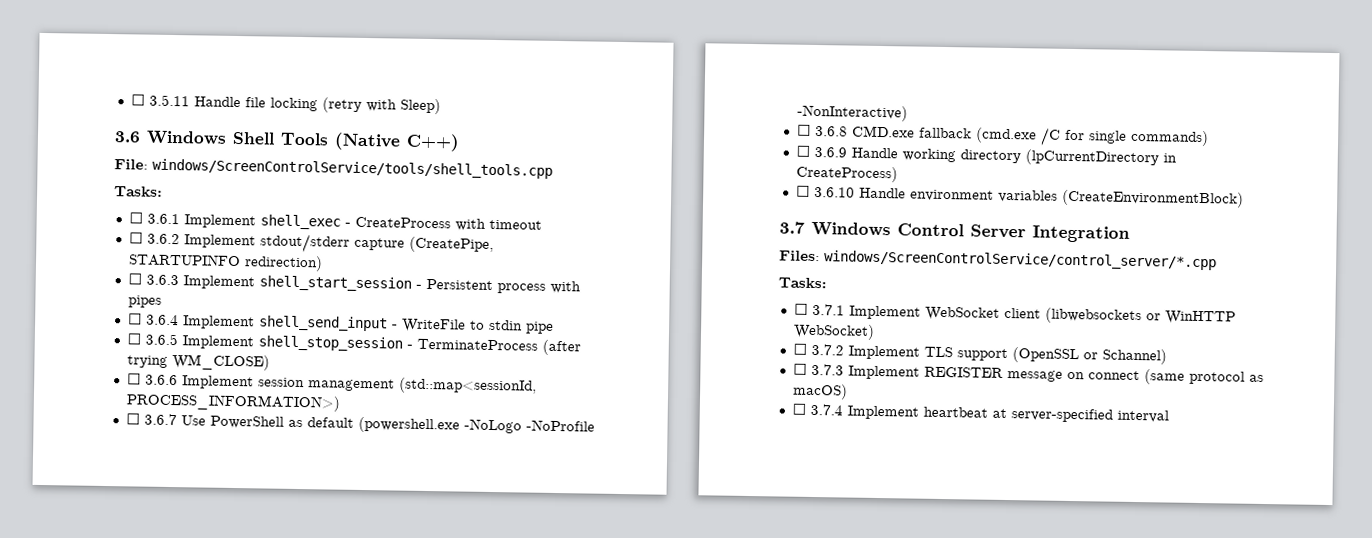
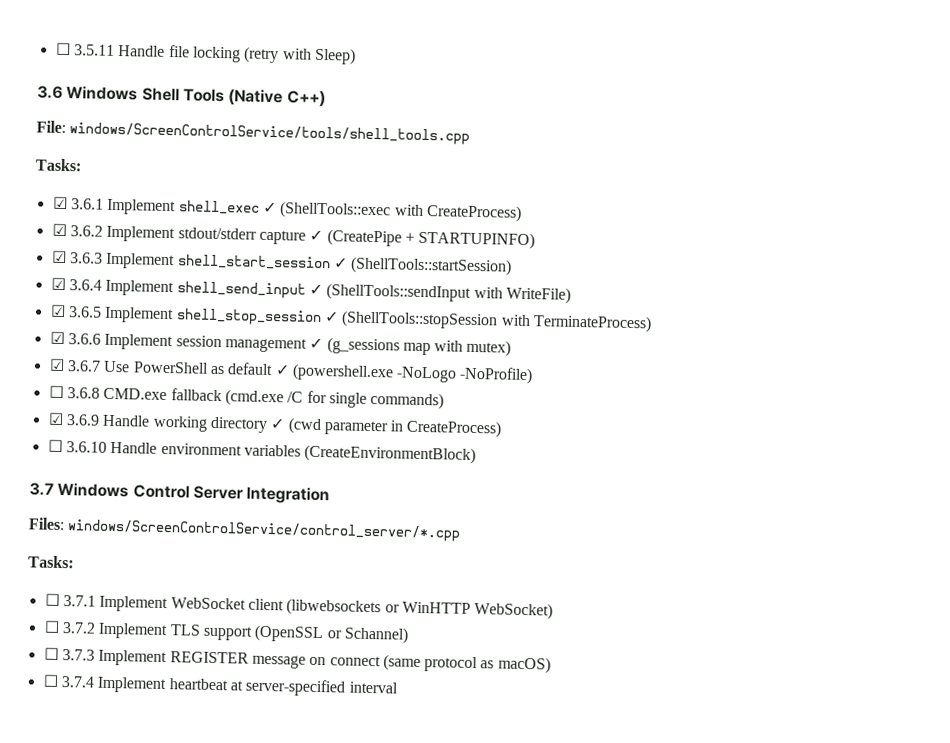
- ☐ 3.6.1 Implement shell_exec - CreateProcess with timeout
- ☐ 3.6.2 Implement stdout/stderr capture (CreatePipe, STARTUPINFO redirection)
- ☐ 3.6.3 Implement shell_start_session - Persistent process with pipes
- ☐ 3.6.4 Implement shell_send_input - WriteFile to stdin pipe
- ☐ 3.6.5 Implement shell_stop_session - TerminateProcess (after trying WM_CLOSE)
- ☐ 3.6.6 Implement session management (std::map<sessionId, PROCESS_INFORMATION>)
- ☐ 3.6.7 Use PowerShell as default (powershell.exe -NoLogo -NoProfile -NonInteractive)
+ ☑ 3.6.1 Implement shell_exec ✓ (ShellTools::exec with CreateProcess)
+ ☑ 3.6.2 Implement stdout/stderr capture ✓ (CreatePipe + STARTUPINFO)
+ ☑ 3.6.3 Implement shell_start_session ✓ (ShellTools::startSession)
+ ☑ 3.6.4 Implement shell_send_input ✓ (ShellTools::sendInput with WriteFile)
+ ☑ 3.6.5 Implement shell_stop_session ✓ (ShellTools::stopSession with TerminateProcess)
+ ☑ 3.6.6 Implement session management ✓ (g_sessions map with mutex)
+ ☑ 3.6.7 Use PowerShell as default ✓ (powershell.exe -NoLogo -NoProfile)
- ☐ 3.6.9 Handle working directory (lpCurrentDirectory in CreateProcess)
+ ☑ 3.6.9 Handle working directory ✓ (cwd parameter in CreateProcess)

